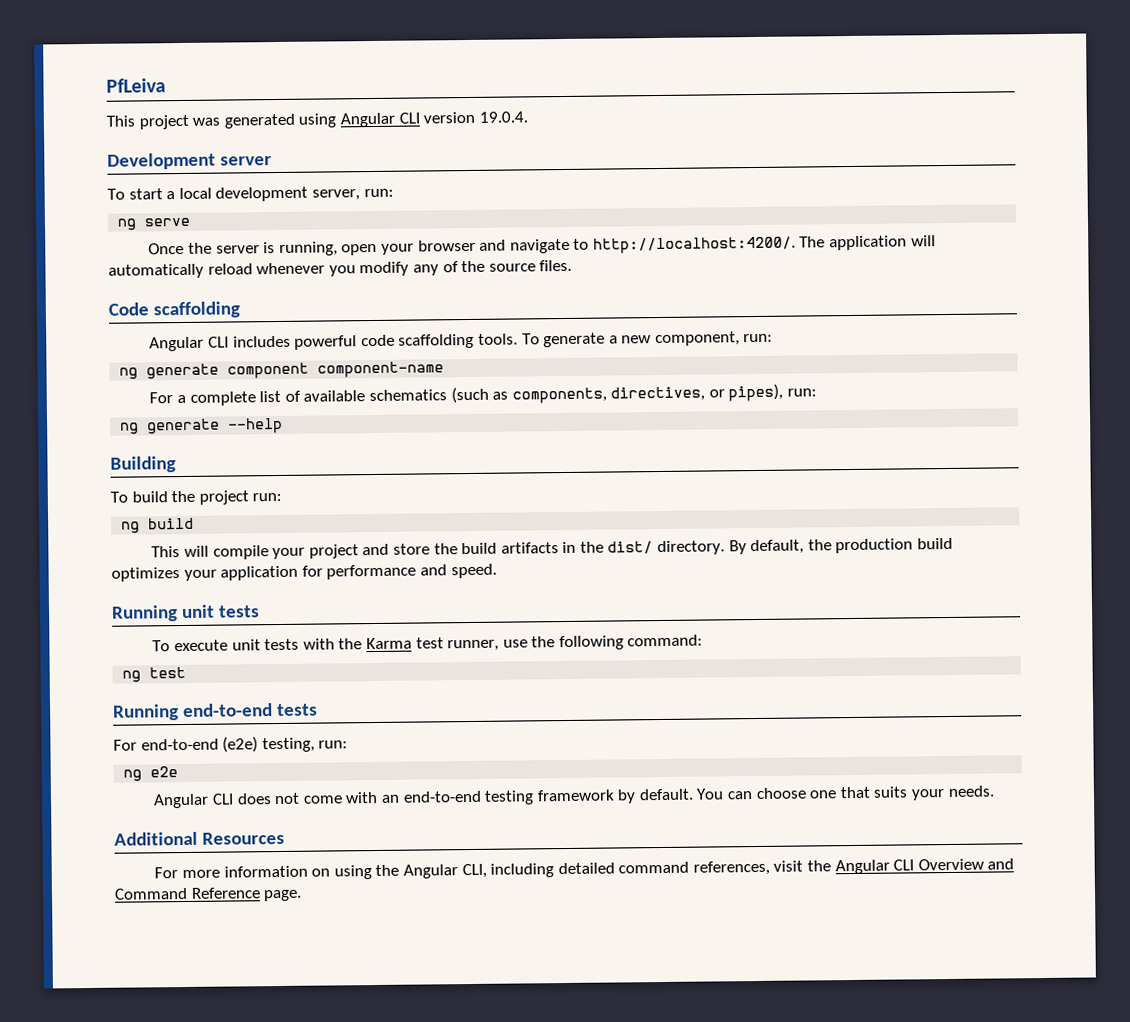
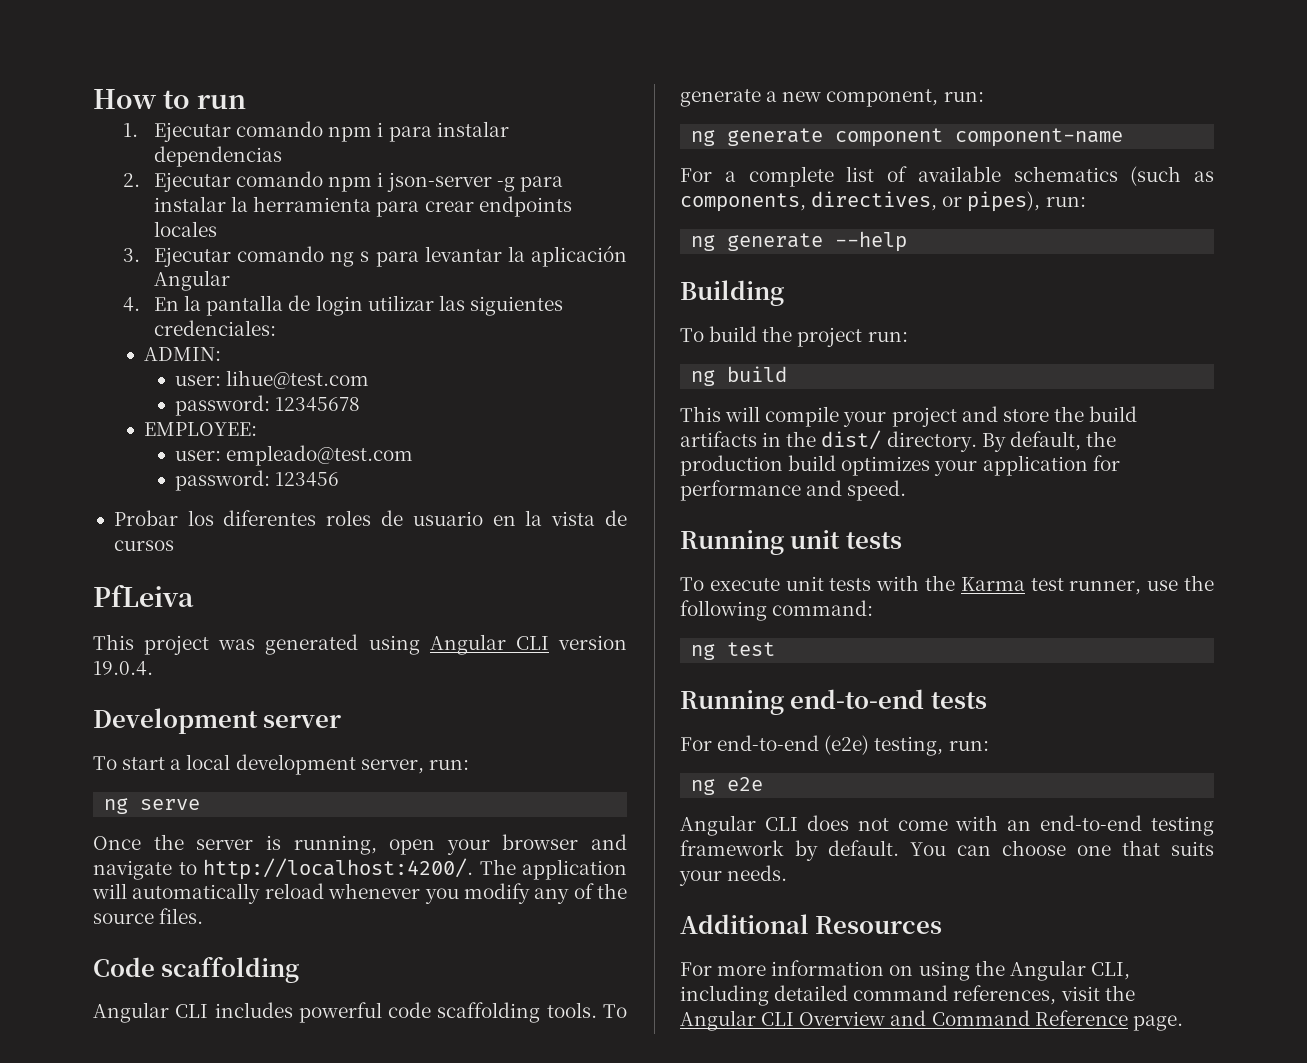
+ How to run
+ 1. Ejecutar comando npm i para instalar dependencias
+ 2. Ejecutar comando npm i json-server -g para instalar la herramienta para crear endpoints locales
+ 3. Ejecutar comando ng s para levantar la aplicación Angular
+ 4. En la pantalla de login utilizar las siguientes credenciales:
+ ADMIN:
+ user: lihue@test.com
+ password: 12345678
+ EMPLOYEE:
+ user: empleado@test.com
+ password: 123456
+ Probar los diferentes roles de usuario en la vista de cursos

